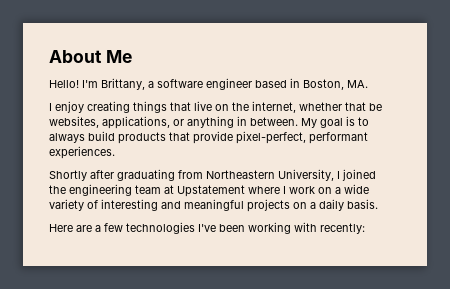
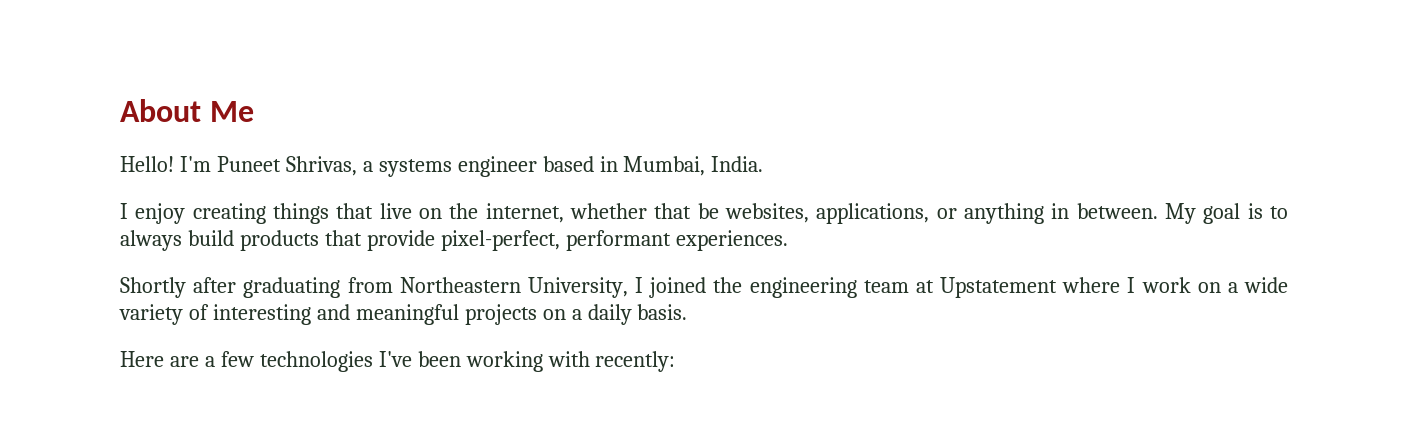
- I'm Brittany, a software engineer based in Boston, MA.
+ I'm Puneet Shrivas, a systems engineer based in Mumbai, India.

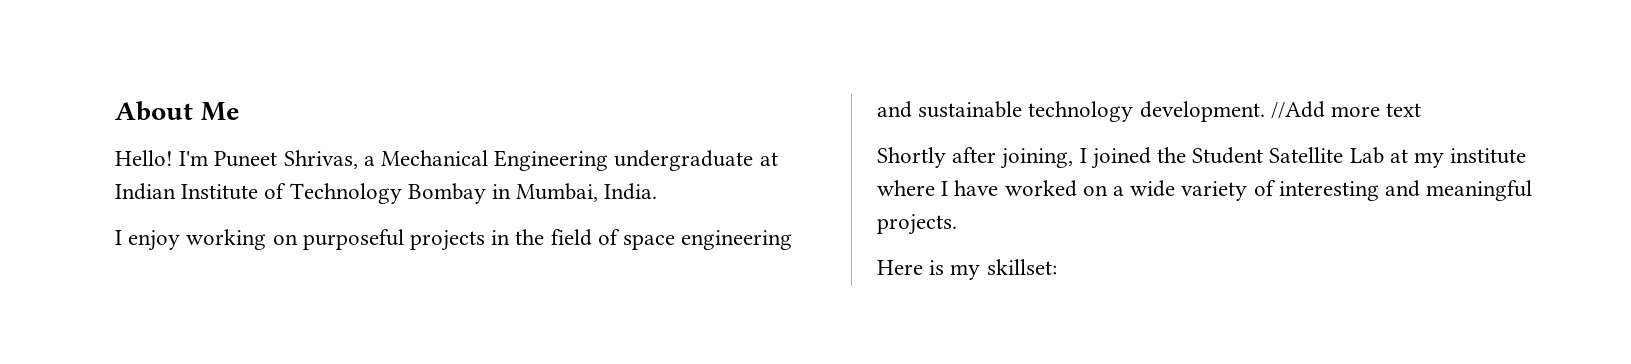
- I'm Puneet Shrivas, a systems engineer based in Mumbai, India.
+ I'm Puneet Shrivas, a Mechanical Engineering undergraduate at Indian Institute of Technology Bombay in Mumbai, India.
- I enjoy creating things that live on the internet, whether that be websites, applications, or anything in between. My goal is to always build products that provide pixel-perfect, performant experiences.
- Shortly after graduating from Northeastern University, I joined the engineering team at Upstatement where I work on a wide variety of interesting and meaningful projects on a daily basis.
- Here are a few technologies I've been working with recently:
+ I enjoy working on purposeful projects in the field of space engineering and sustainable technology development. //Add more text
+ Shortly after joining, I joined the Student Satellite Lab at my institute where I have worked on a wide variety of interesting and meaningful projects.
+ Here is my skillset:

